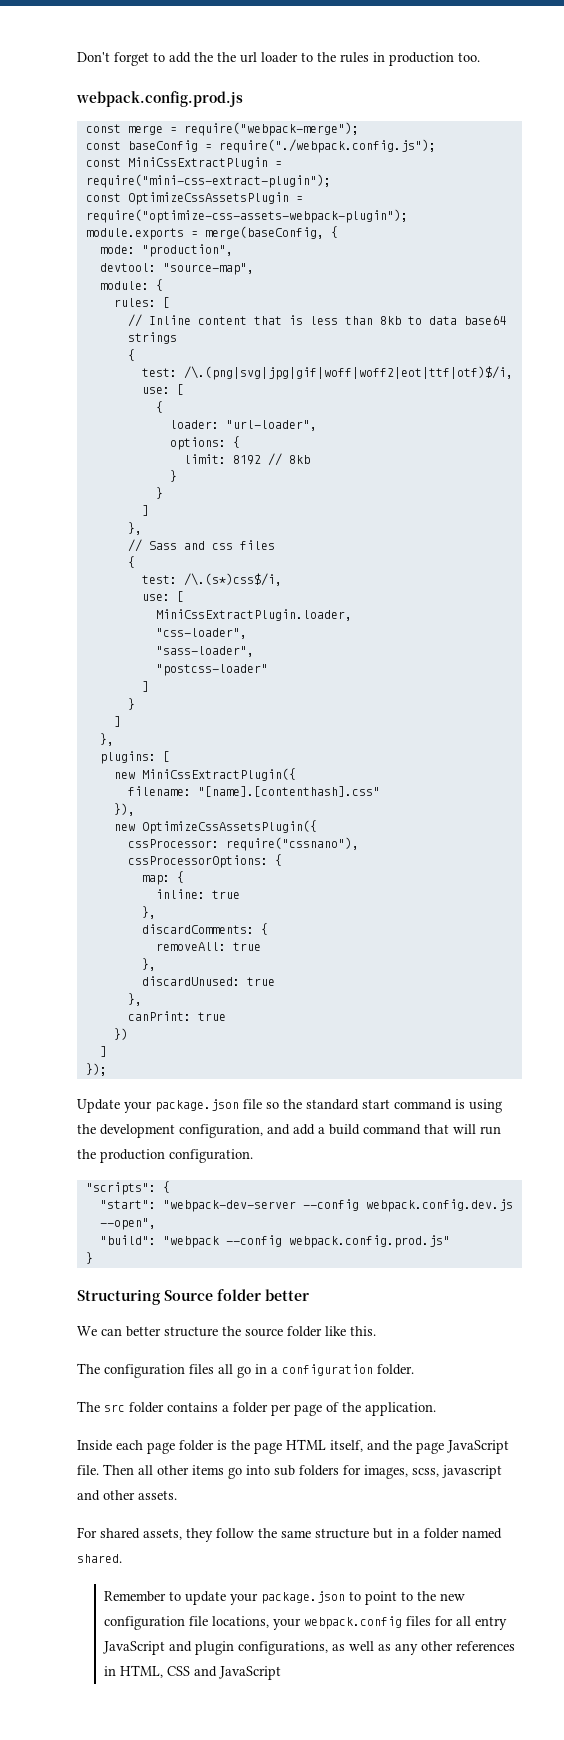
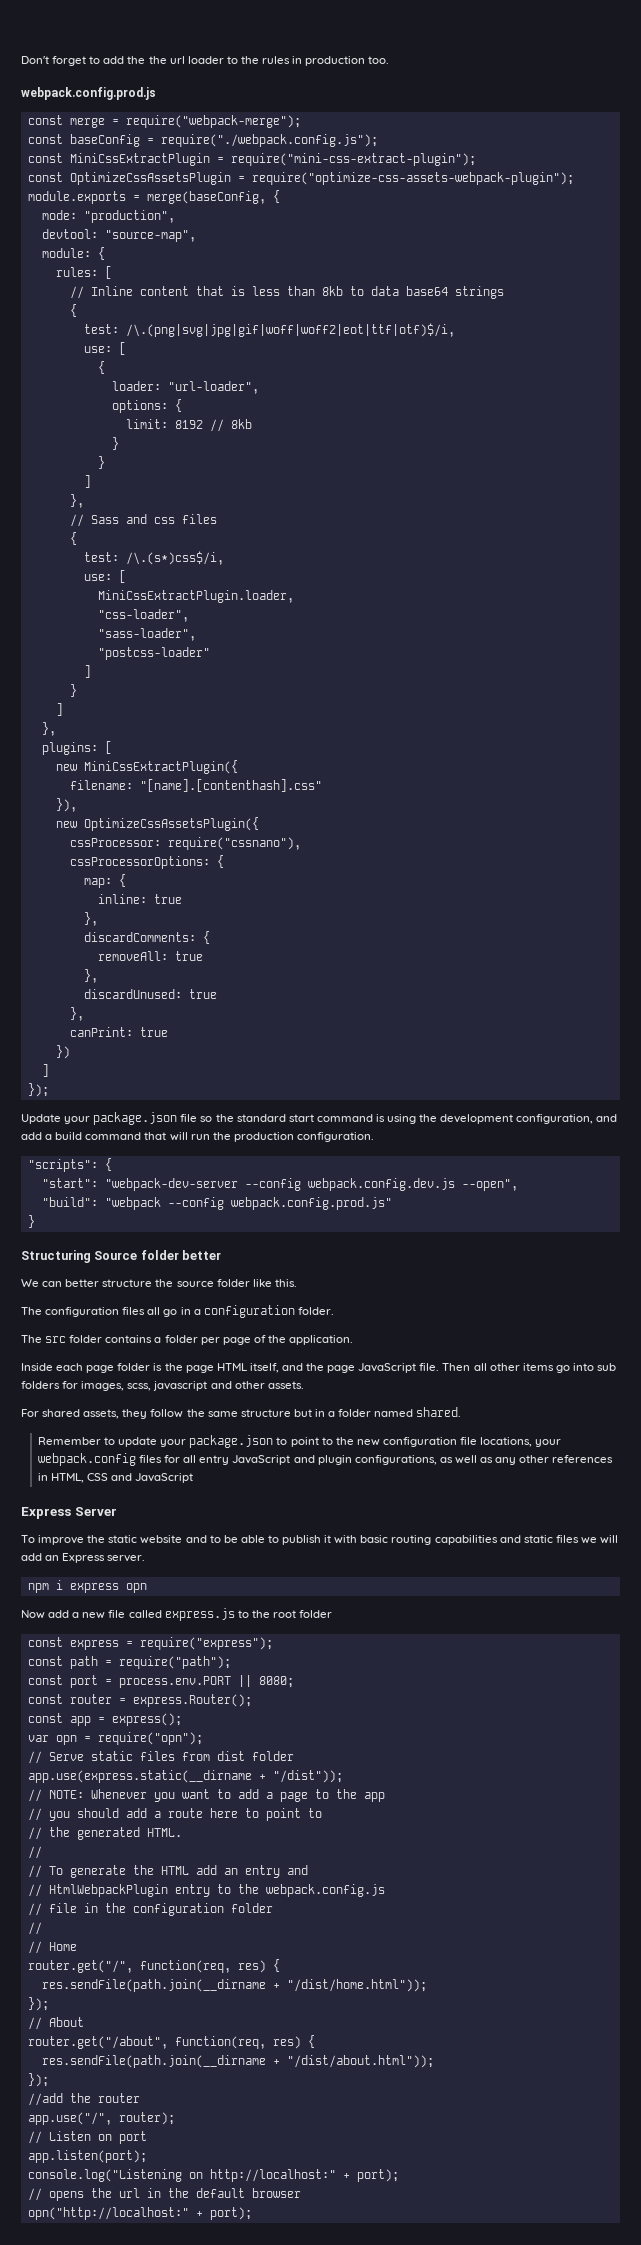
+ Express Server
+ To improve the static website and to be able to publish it with basic routing capabilities and static files we will add an Express server.
+ npm i express opn
+ Now add a new file called express.js to the root folder
+ const express = require("express");
+ const path = require("path");
+ const port = process.env.PORT || 8080;
+ const router = express.Router();
+ const app = express();
+ var opn = require("opn");
+ // Serve static files from dist folder
+ app.use(express.static(__dirname + "/dist"));
+ // NOTE: Whenever you want to add a page to the app
+ // you should add a route here to point to
+ // the generated HTML.
+ //
+ // To generate the HTML add an entry and
+ // HtmlWebpackPlugin entry to the webpack.config.js
+ // file in the configuration folder
+ //
+ // Home
+ router.get("/", function(req, res) {
+ res.sendFile(path.join(__dirname + "/dist/home.html"));
+ });
+ // About
+ router.get("/about", function(req, res) {
+ res.sendFile(path.join(__dirname + "/dist/about.html"));
+ });
+ //add the router
+ app.use("/", router);
+ // Listen on port
+ app.listen(port);
+ console.log("Listening on http://localhost:" + port);
+ // opens the url in the default browser
+ opn("http://localhost:" + port);

